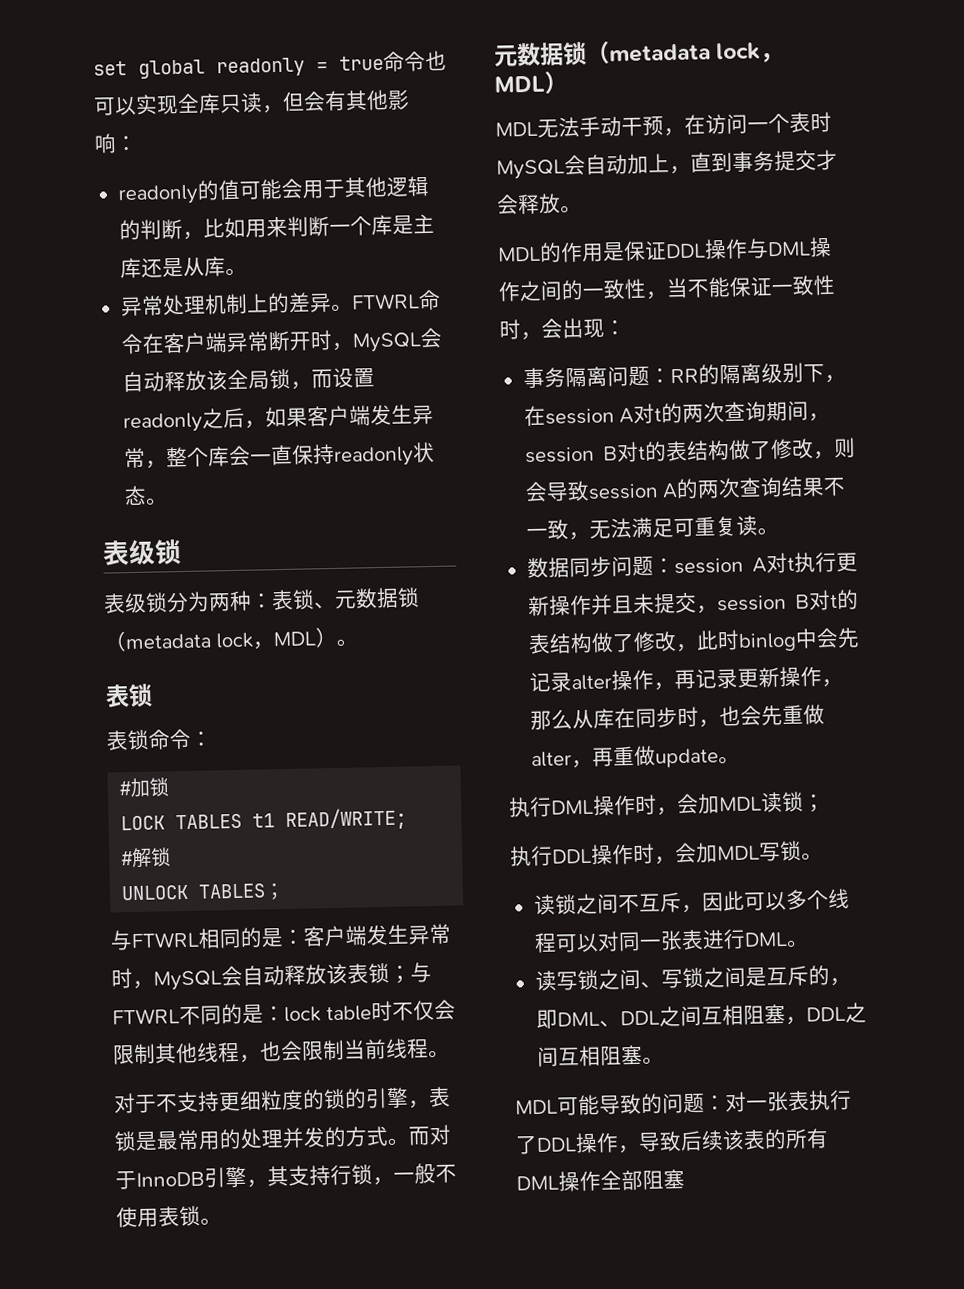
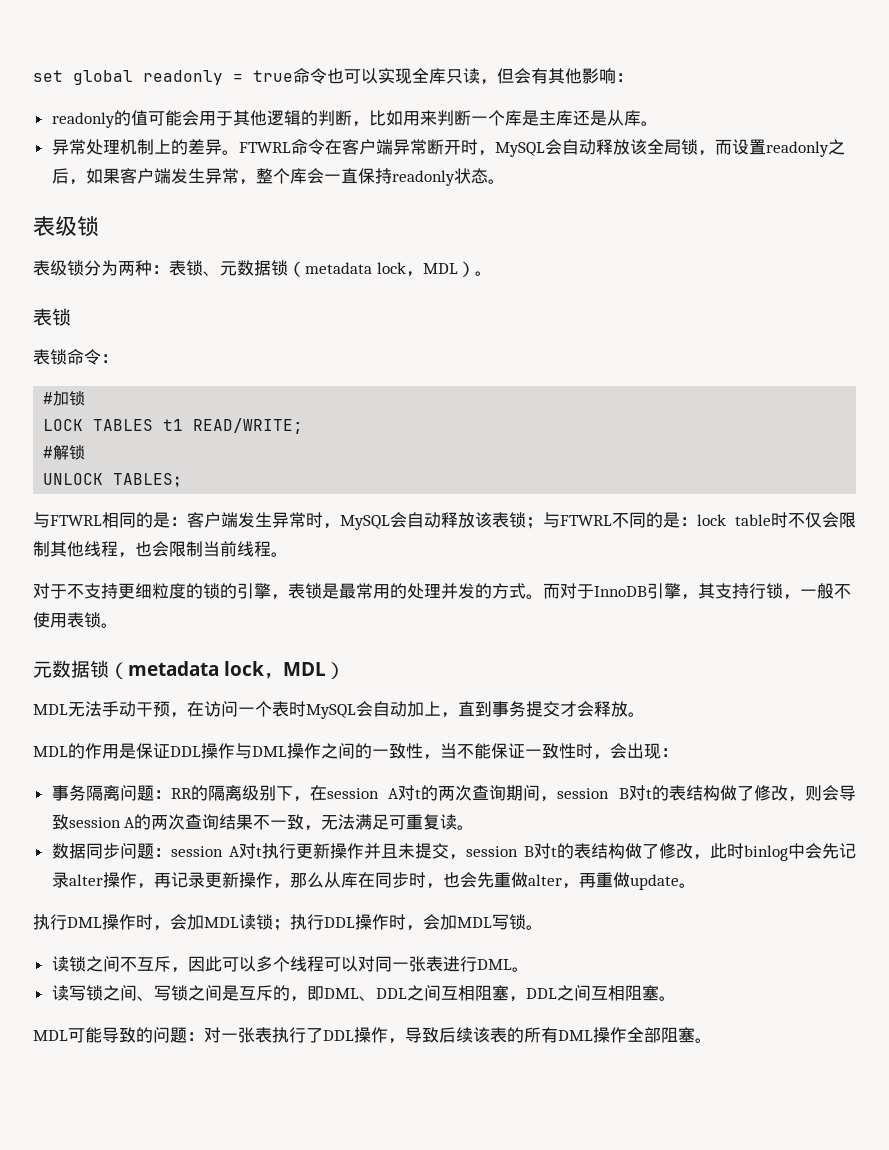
- 执行DML操作时，会加MDL读锁；
- 执行DDL操作时，会加MDL写锁。
+ 执行DML操作时，会加MDL读锁；执行DDL操作时，会加MDL写锁。
- MDL可能导致的问题：对一张表执行了DDL操作，导致后续该表的所有DML操作全部阻塞
+ MDL可能导致的问题：对一张表执行了DDL操作，导致后续该表的所有DML操作全部阻塞。

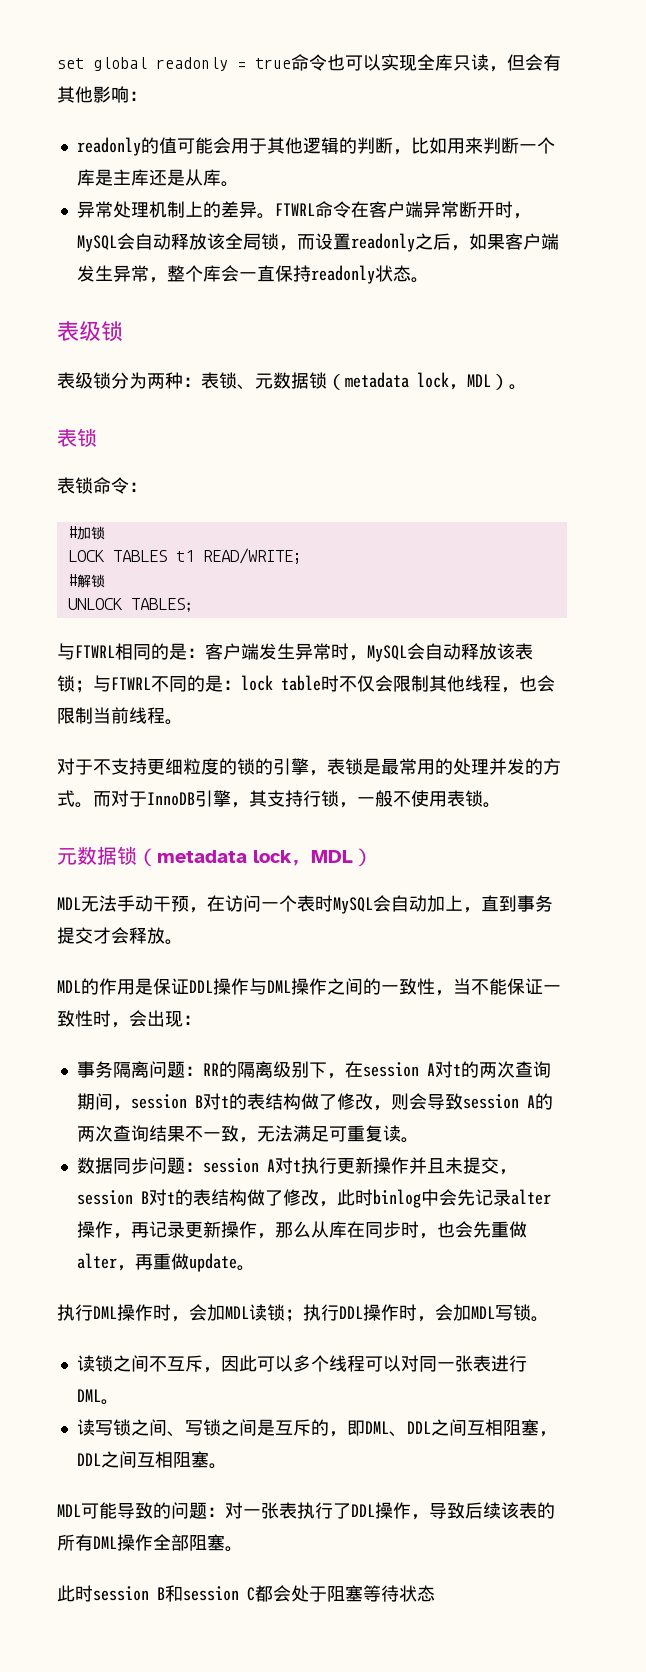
+ 此时session B和session C都会处于阻塞等待状态

